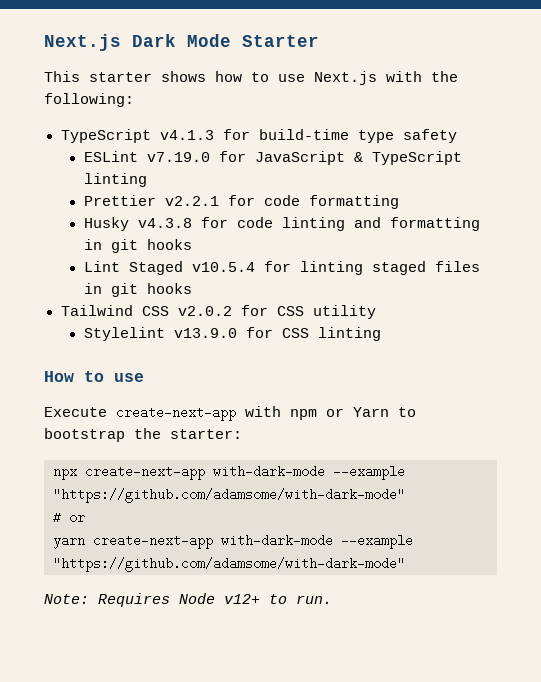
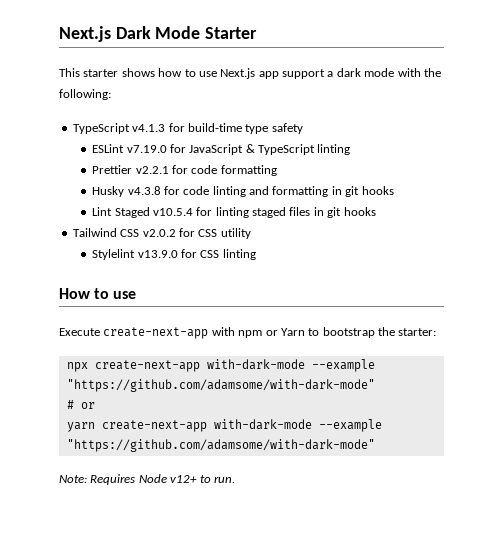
- This starter shows how to use Next.js with the following:
+ This starter shows how to use Next.js app support a dark mode with the following:

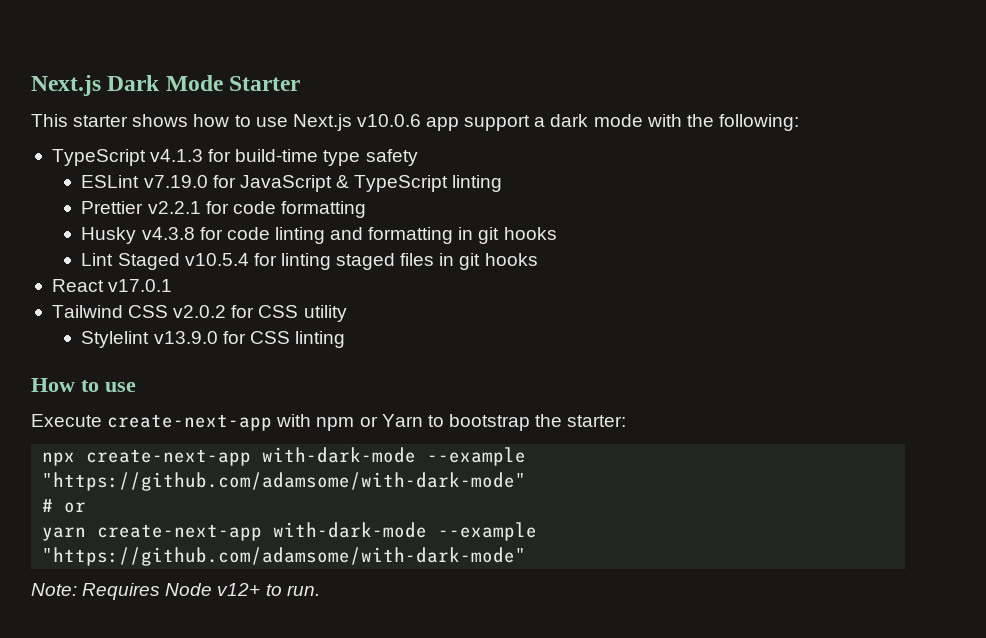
- This starter shows how to use Next.js app support a dark mode with the following:
+ This starter shows how to use Next.js v10.0.6 app support a dark mode with the following:
+ React v17.0.1

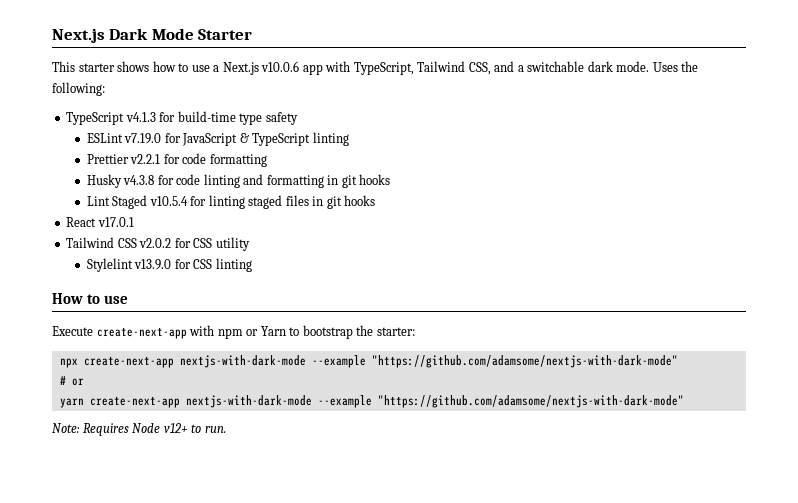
- This starter shows how to use Next.js v10.0.6 app support a dark mode with the following:
+ This starter shows how to use a Next.js v10.0.6 app with TypeScript, Tailwind CSS, and a switchable dark mode. Uses the following:
- npx create-next-app with-dark-mode --example "https://github.com/adamsome/with-dark-mode"
+ npx create-next-app nextjs-with-dark-mode --example "https://github.com/adamsome/nextjs-with-dark-mode"
- yarn create-next-app with-dark-mode --example "https://github.com/adamsome/with-dark-mode"
+ yarn create-next-app nextjs-with-dark-mode --example "https://github.com/adamsome/nextjs-with-dark-mode"

